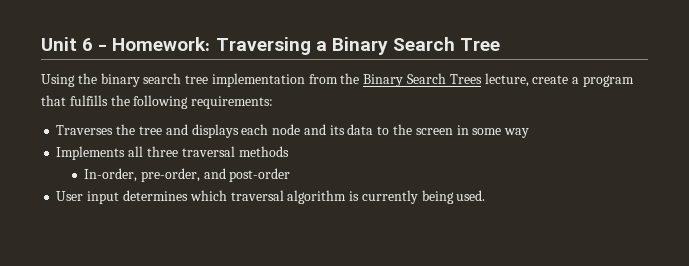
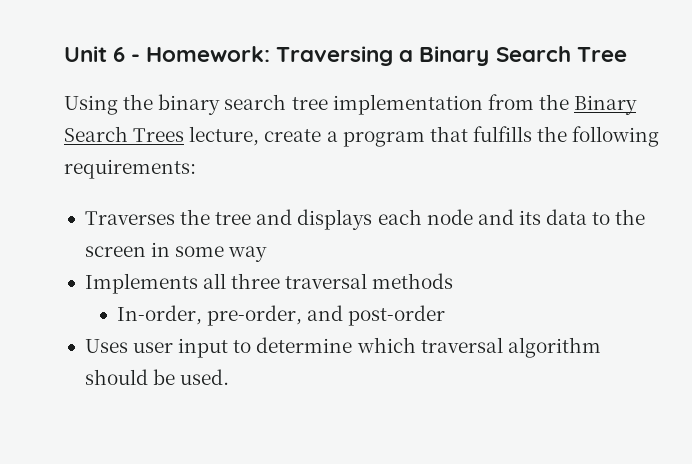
- User input determines which traversal algorithm is currently being used.
+ Uses user input to determine which traversal algorithm should be used.

